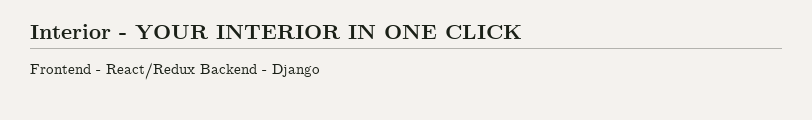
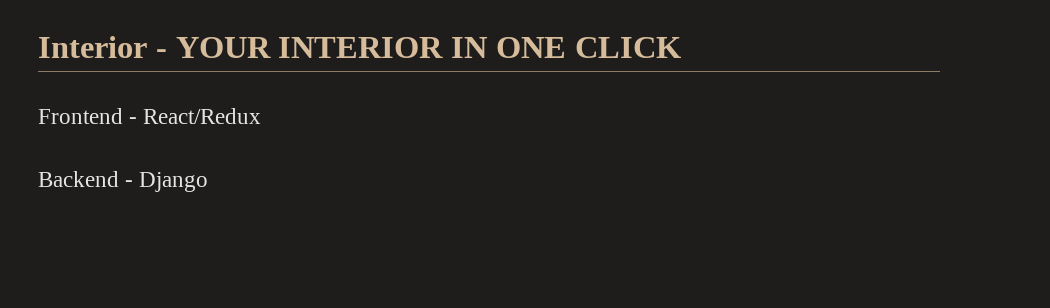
- Frontend - React/Redux Backend - Django
+ Frontend - React/Redux
+ Backend - Django

